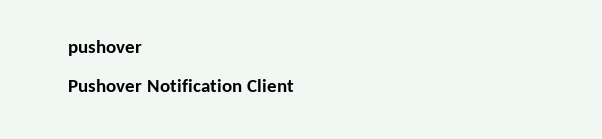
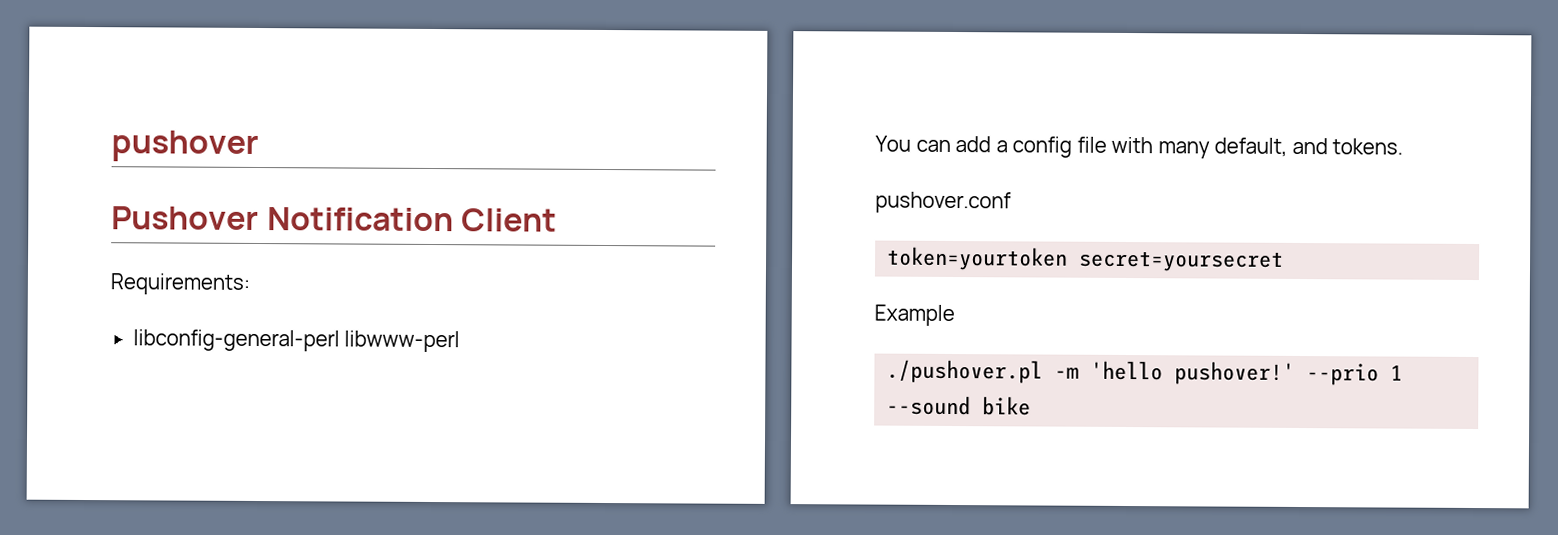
+ Requirements:
+ libconfig-general-perl libwww-perl
+ You can add a config file with many default, and tokens.
+ pushover.conf
+ token=yourtoken secret=yoursecret
+ Example
+ ./pushover.pl -m 'hello pushover!' --prio 1 --sound bike

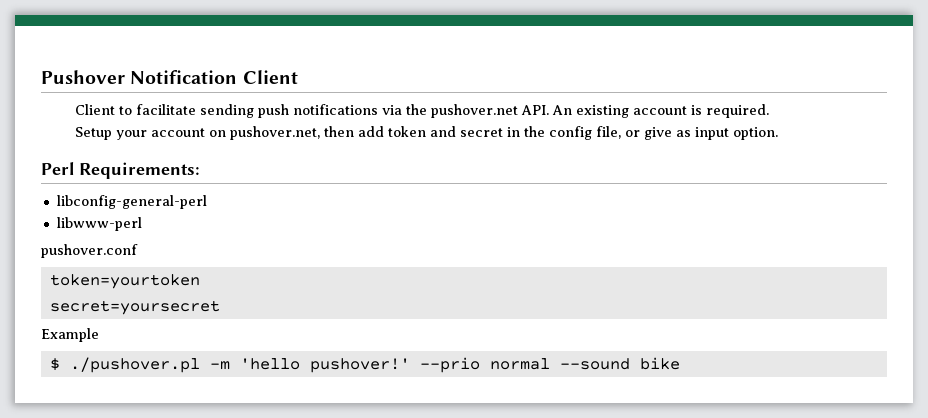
- pushover
- Requirements:
+ Client to facilitate sending push notifications via the pushover.net API. An existing account is required.
+ Setup your account on pushover.net, then add token and secret in the config file, or give as input option.
+ Perl Requirements:
- libconfig-general-perl libwww-perl
+ libconfig-general-perl
+ libwww-perl
- You can add a config file with many default, and tokens.
- token=yourtoken secret=yoursecret
+ token=yourtoken
+ secret=yoursecret
- ./pushover.pl -m 'hello pushover!'
+ $ ./pushover.pl -m 'hello pushover!'
- --prio 1 --sound bike
+ --prio normal --sound bike

